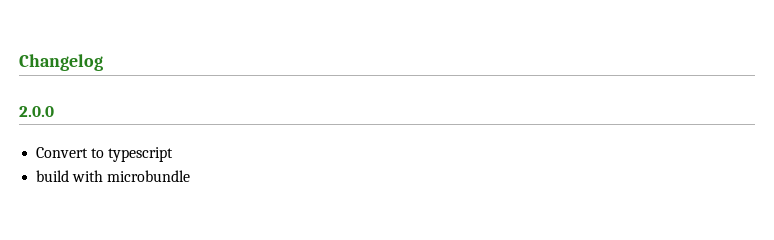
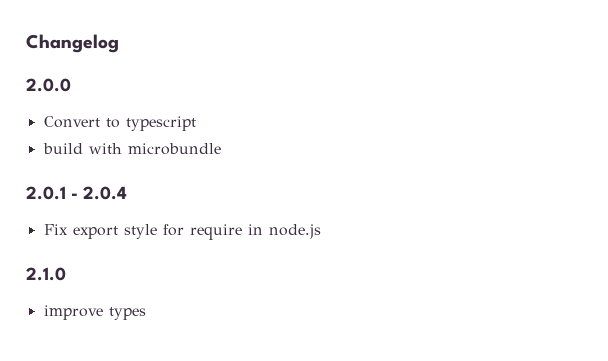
+ 2.0.1 - 2.0.4
+ Fix export style for require in node.js
+ 2.1.0
+ improve types

